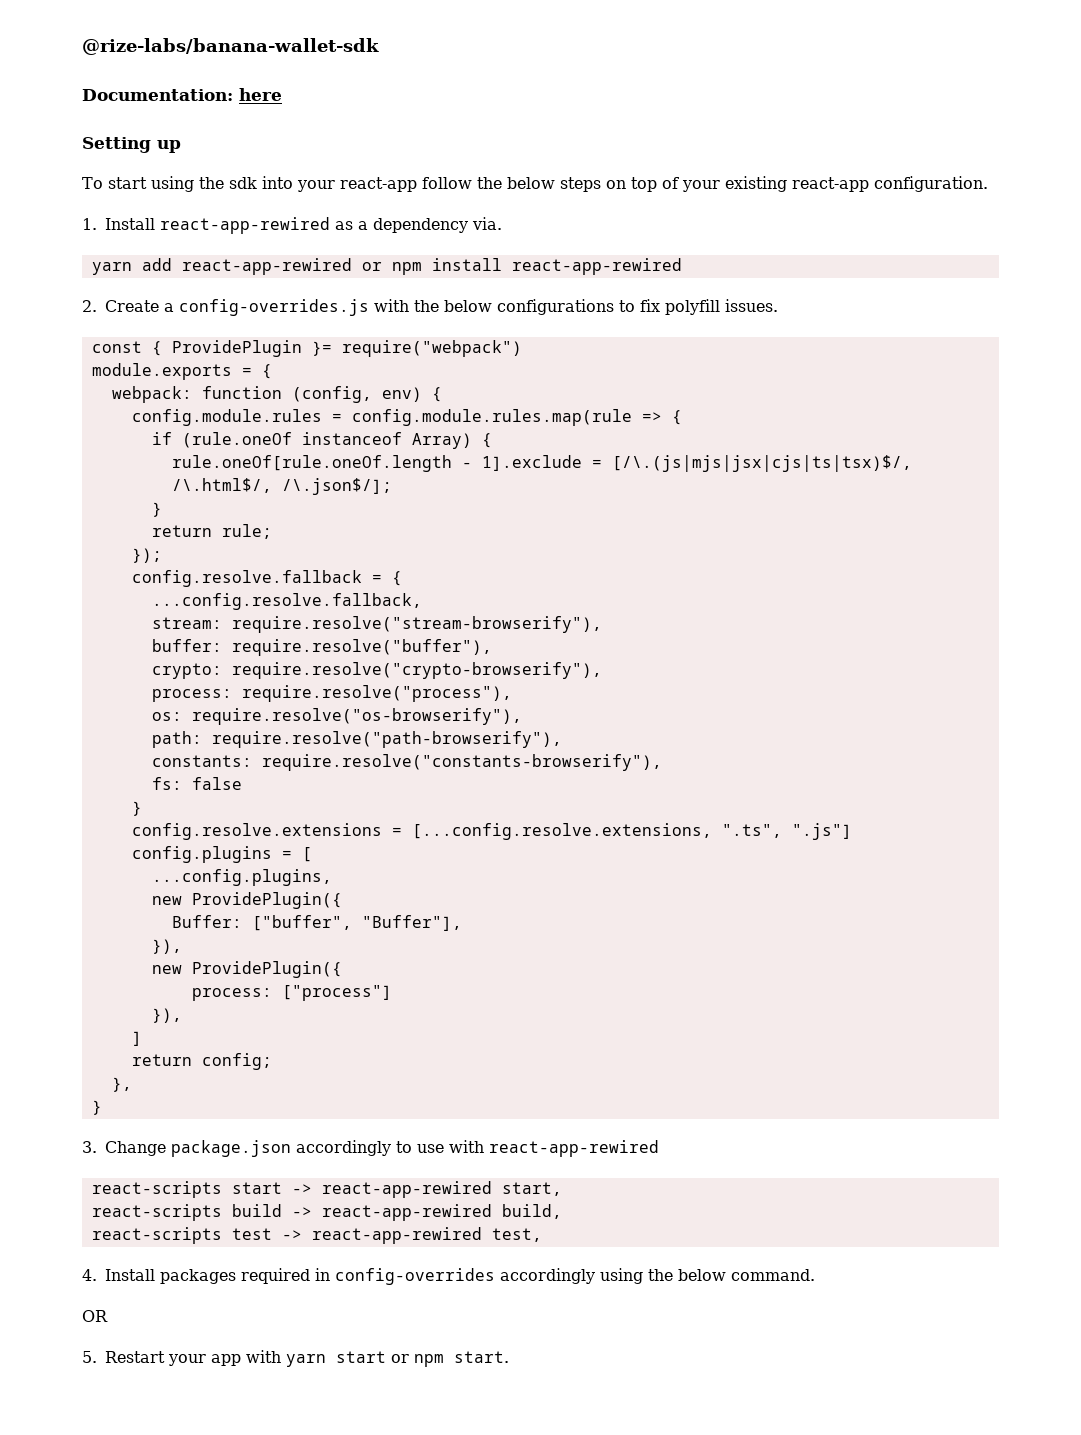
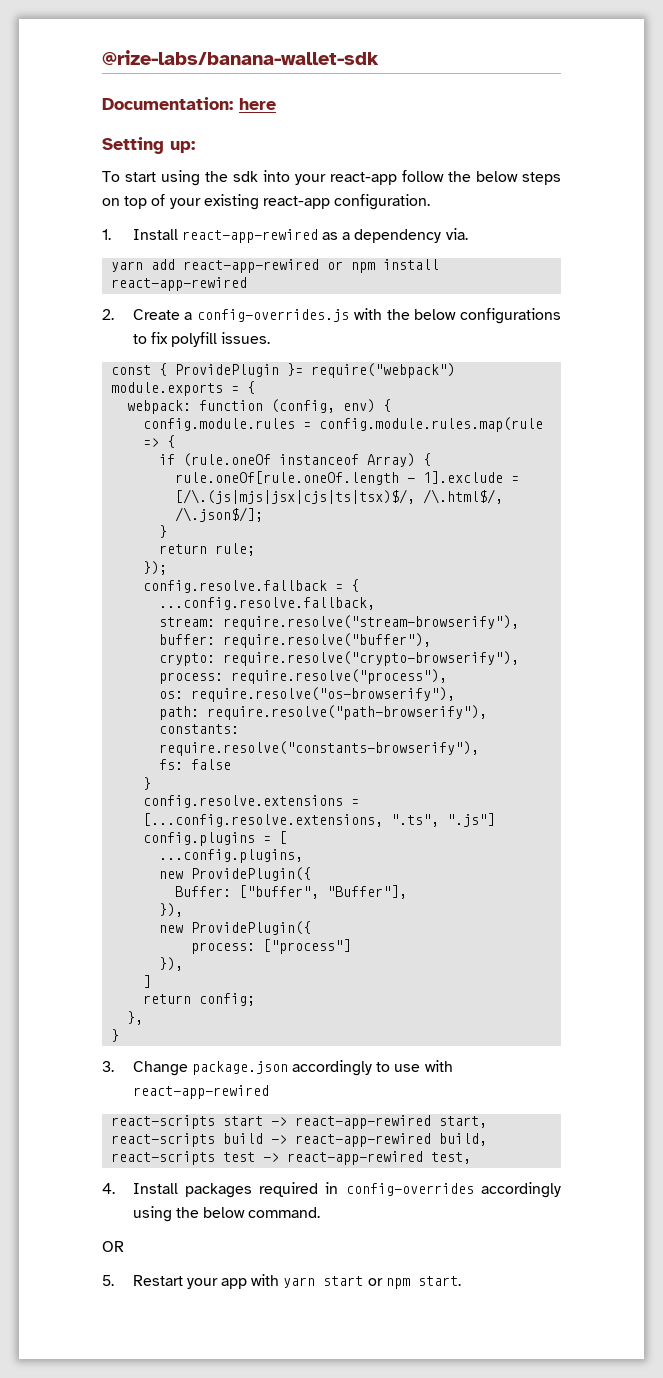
- Setting up
+ Setting up:

